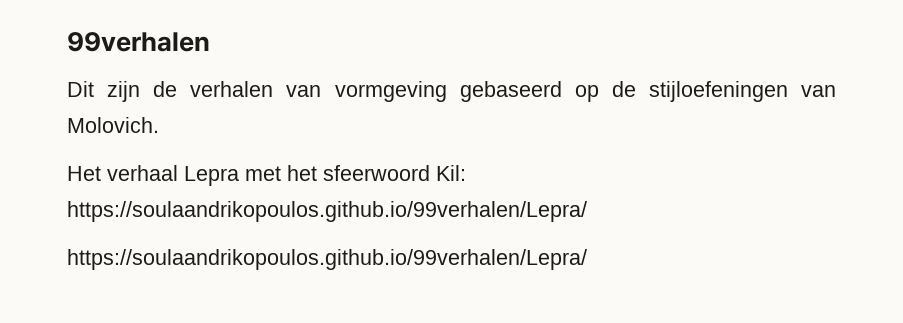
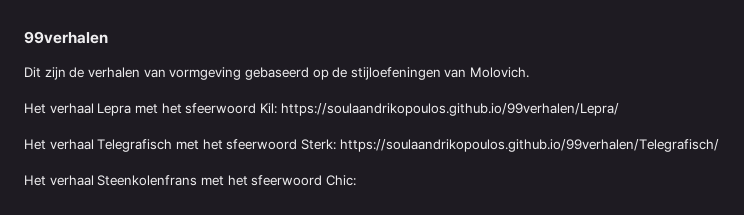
  Het verhaal Lepra met het sfeerwoord Kil: https://soulaandrikopoulos.github.io/99verhalen/Lepra/
- https://soulaandrikopoulos.github.io/99verhalen/Lepra/
+ Het verhaal Telegrafisch met het sfeerwoord Sterk: https://soulaandrikopoulos.github.io/99verhalen/Telegrafisch/
+ Het verhaal Steenkolenfrans met het sfeerwoord Chic:

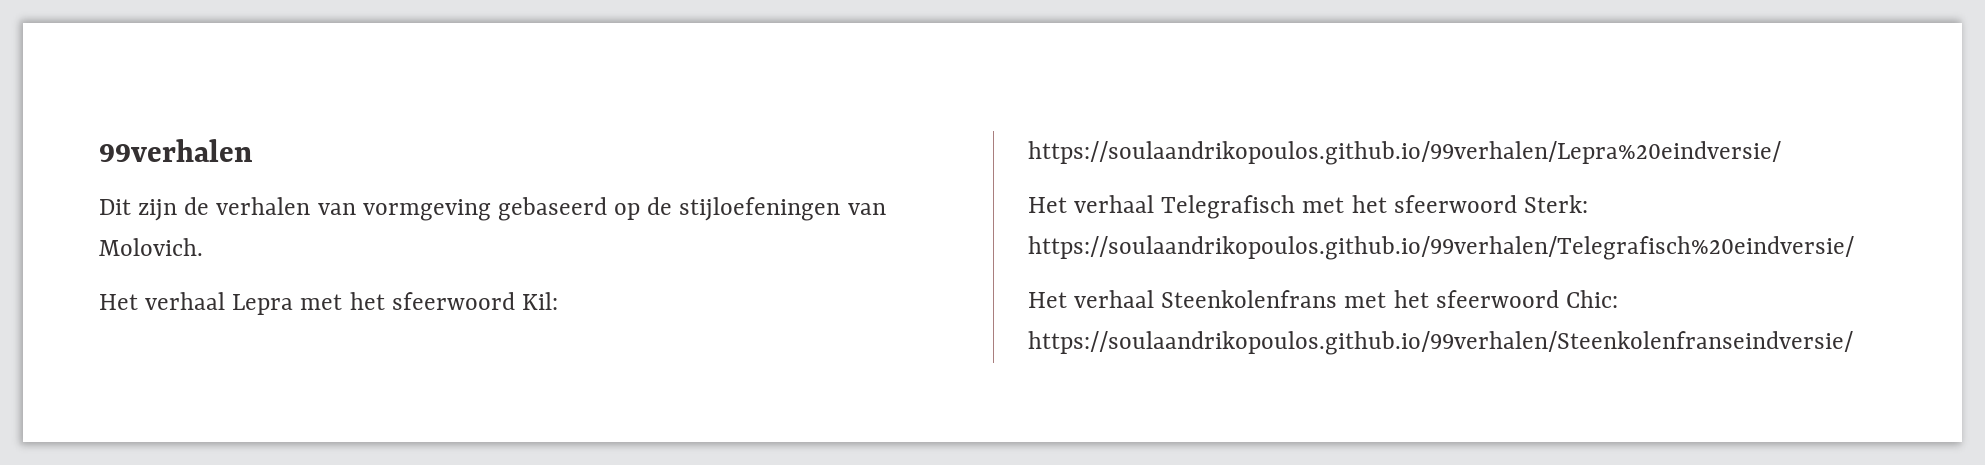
- Het verhaal Lepra met het sfeerwoord Kil: https://soulaandrikopoulos.github.io/99verhalen/Lepra/
+ Het verhaal Lepra met het sfeerwoord Kil: https://soulaandrikopoulos.github.io/99verhalen/Lepra%20eindversie/
- Het verhaal Telegrafisch met het sfeerwoord Sterk: https://soulaandrikopoulos.github.io/99verhalen/Telegrafisch/
+ Het verhaal Telegrafisch met het sfeerwoord Sterk: https://soulaandrikopoulos.github.io/99verhalen/Telegrafisch%20eindversie/
- Het verhaal Steenkolenfrans met het sfeerwoord Chic:
+ Het verhaal Steenkolenfrans met het sfeerwoord Chic: https://soulaandrikopoulos.github.io/99verhalen/Steenkolenfranseindversie/

